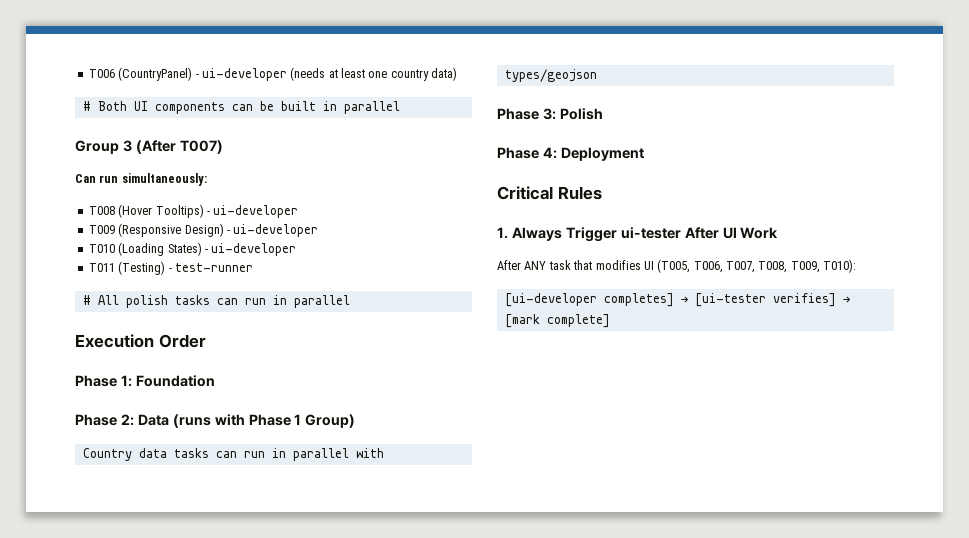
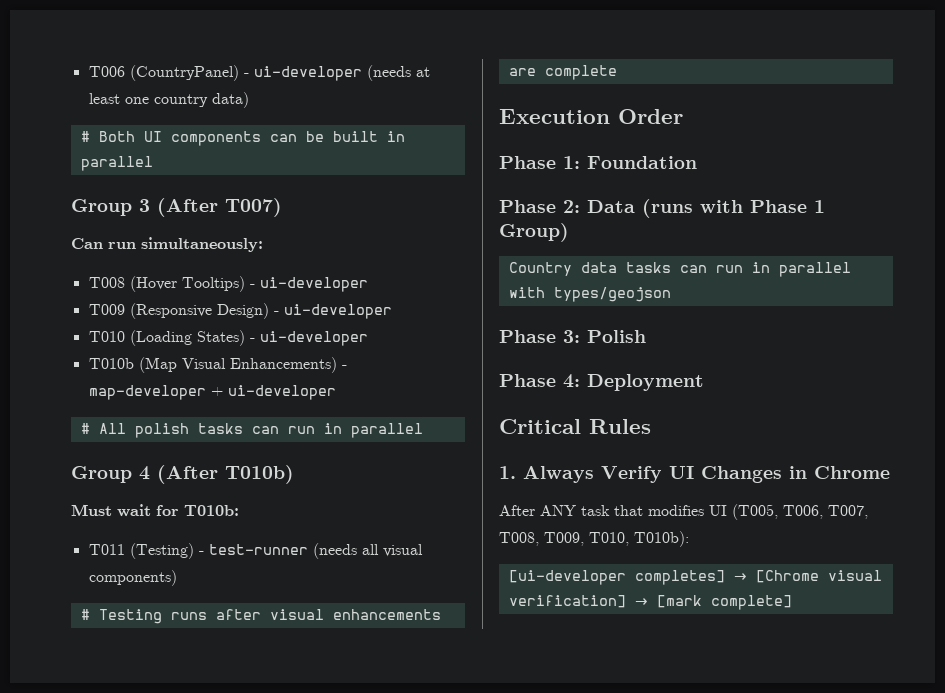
- T011 (Testing) - test-runner
+ T010b (Map Visual Enhancements) - map-developer + ui-developer
+ Group 4 (After T010b)
+ Must wait for T010b:
+ T011 (Testing) - test-runner (needs all visual components)
+ # Testing runs after visual enhancements are complete
- 1. Always Trigger ui-tester After UI Work
+ 1. Always Verify UI Changes in Chrome
- After ANY task that modifies UI (T005, T006, T007, T008, T009, T010):
+ After ANY task that modifies UI (T005, T006, T007, T008, T009, T010, T010b):
- [ui-developer completes] → [ui-tester verifies] → [mark complete]
+ [ui-developer completes] → [Chrome visual verification] → [mark complete]

